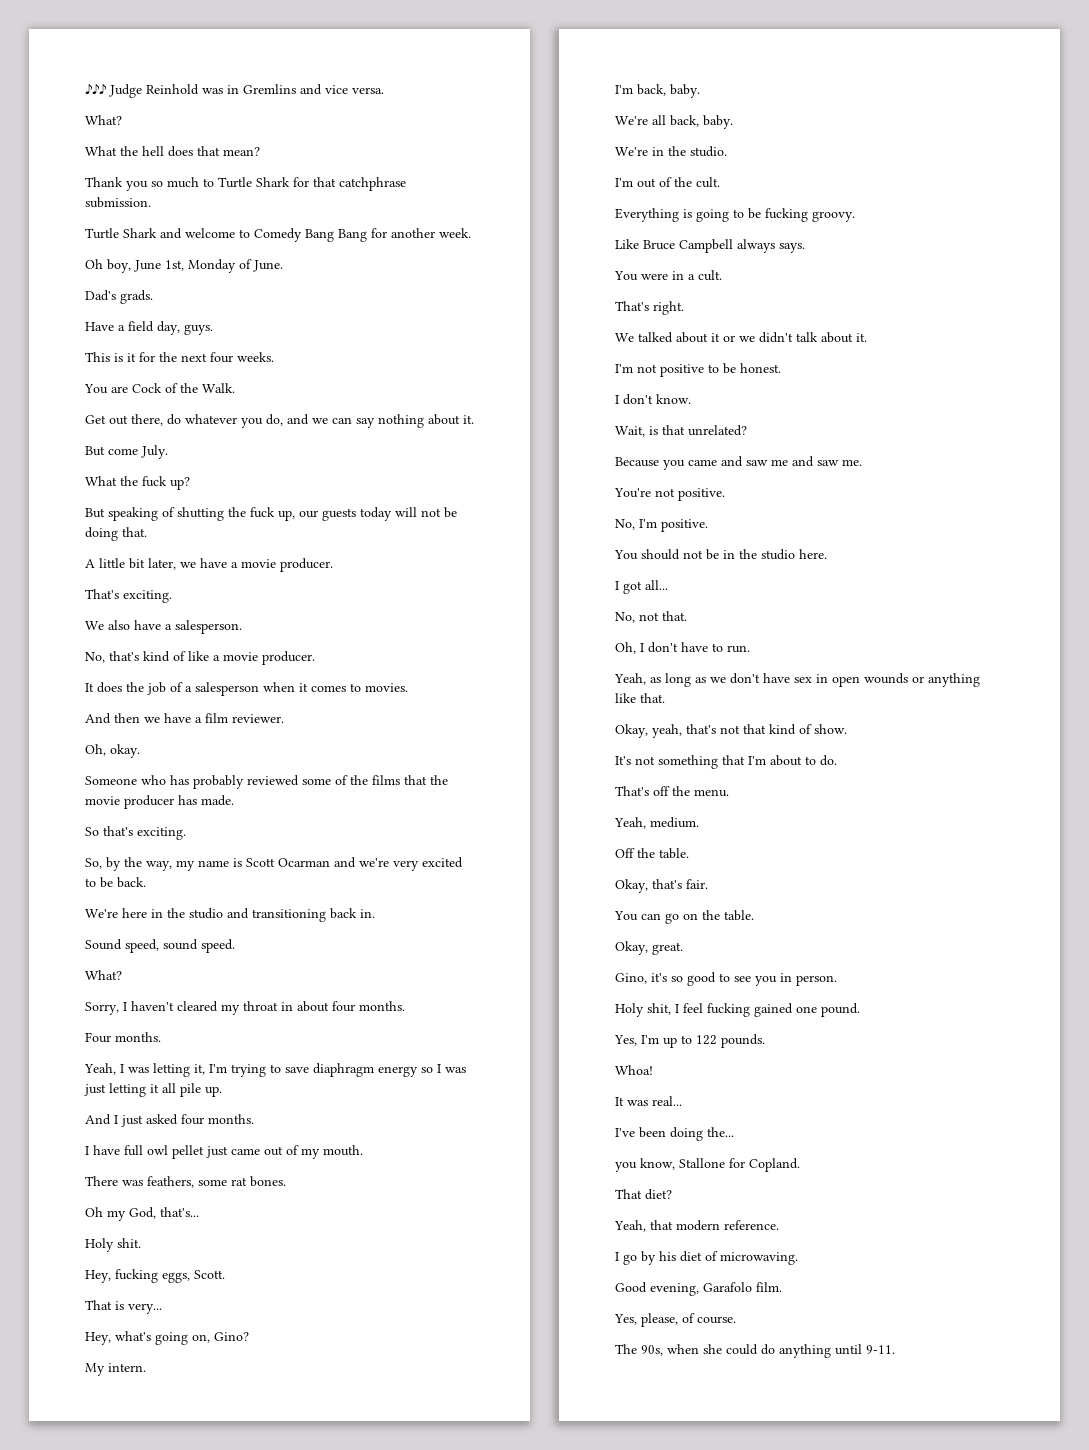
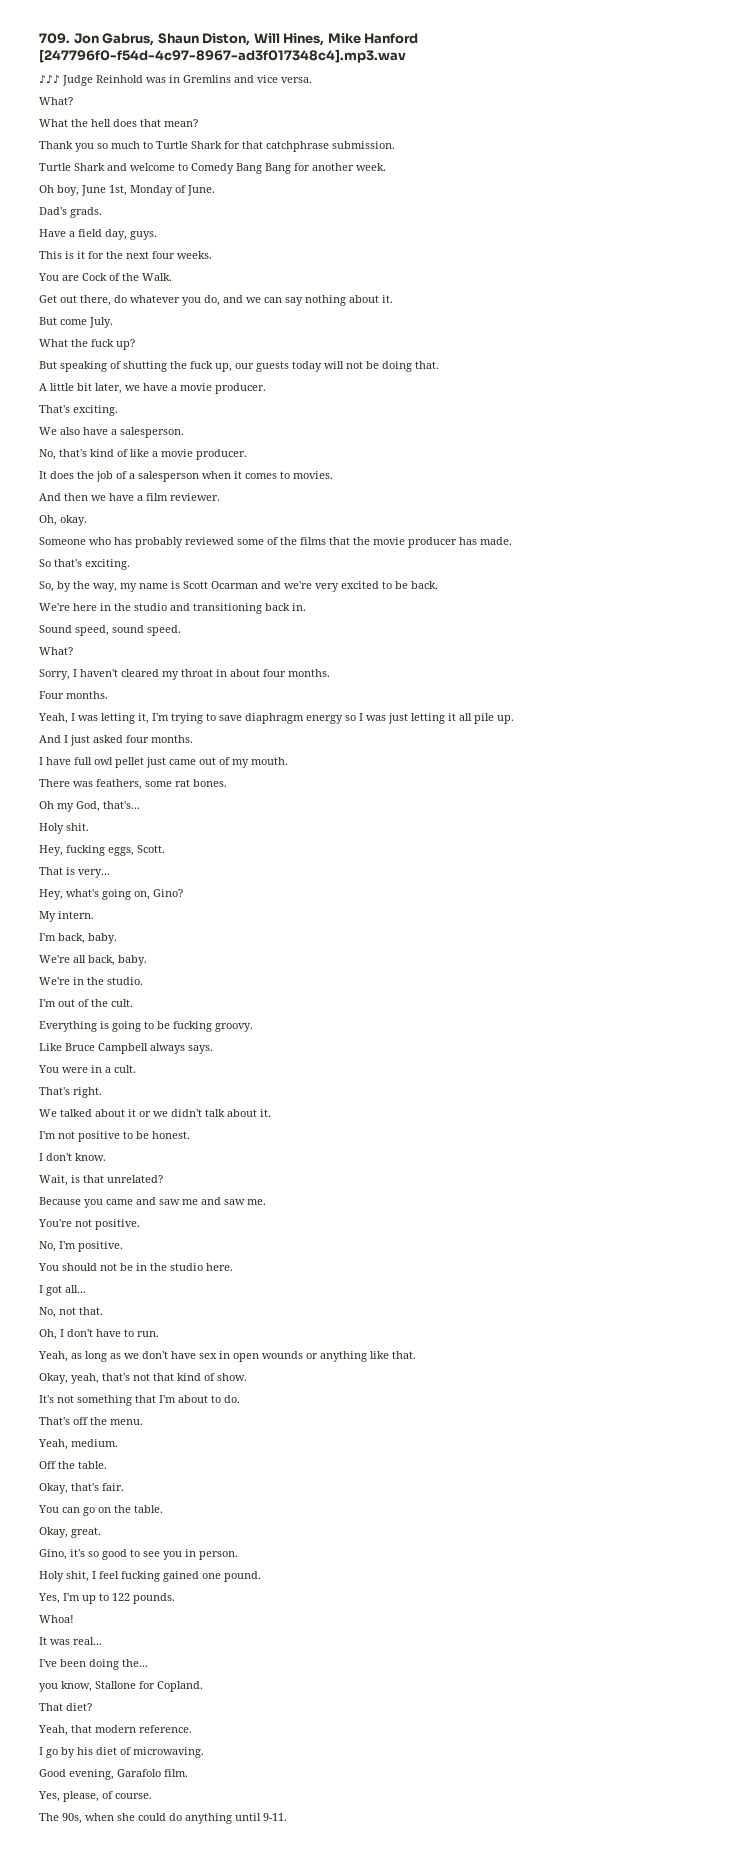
+ 709. Jon Gabrus, Shaun Diston, Will Hines, Mike Hanford [247796f0-f54d-4c97-8967-ad3f017348c4].mp3.wav

